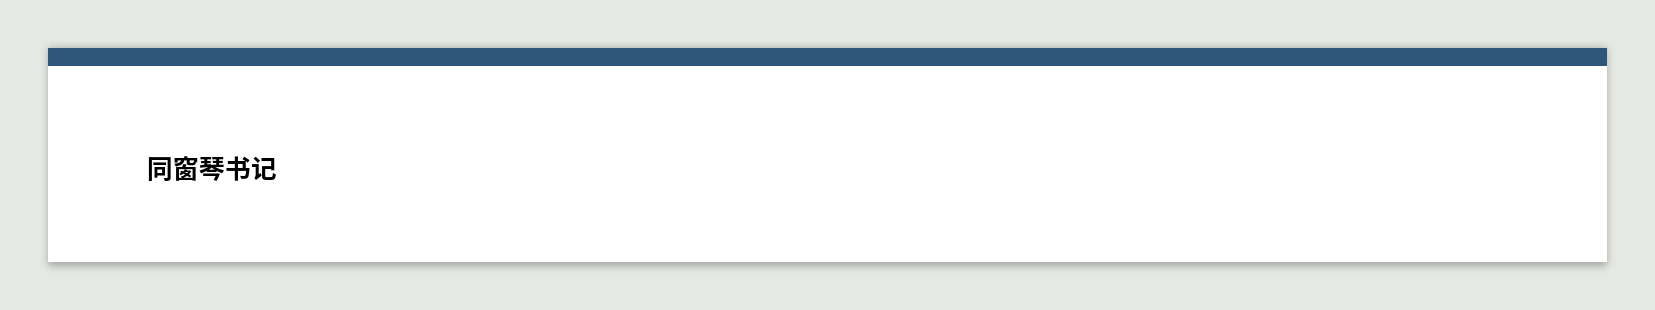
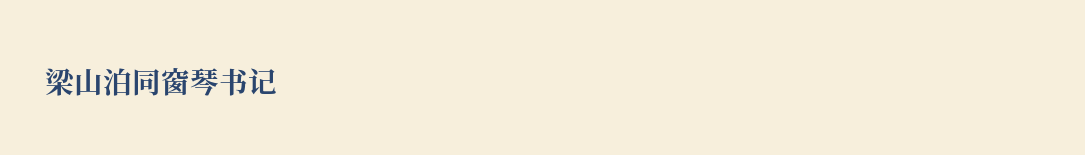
- 同窗琴书记
+ 梁山泊同窗琴书记

